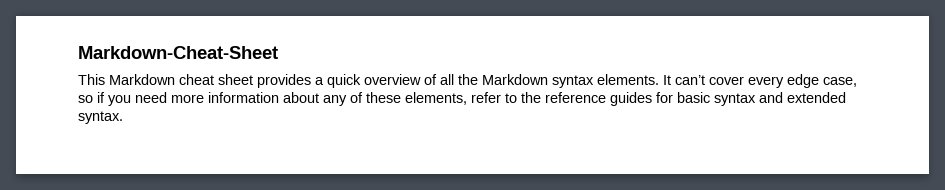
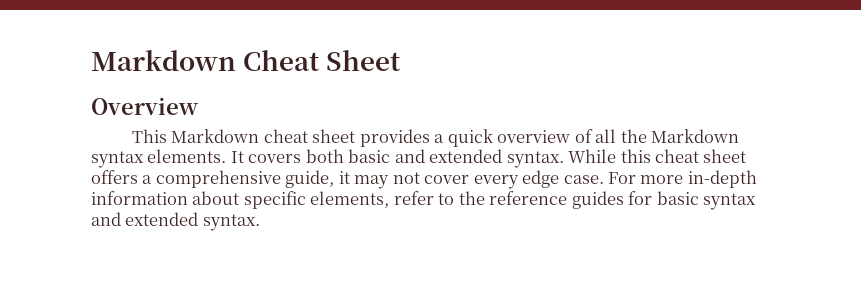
- Markdown-Cheat-Sheet
+ Markdown Cheat Sheet
+ Overview
- It can’t cover every edge case, so if you need more information about any of these elements, refer to the reference guides for basic syntax and extended syntax.
+ It covers both basic and extended syntax. While this cheat sheet offers a comprehensive guide, it may not cover every edge case. For more in-depth information about specific elements, refer to the reference guides for basic syntax and extended syntax.

